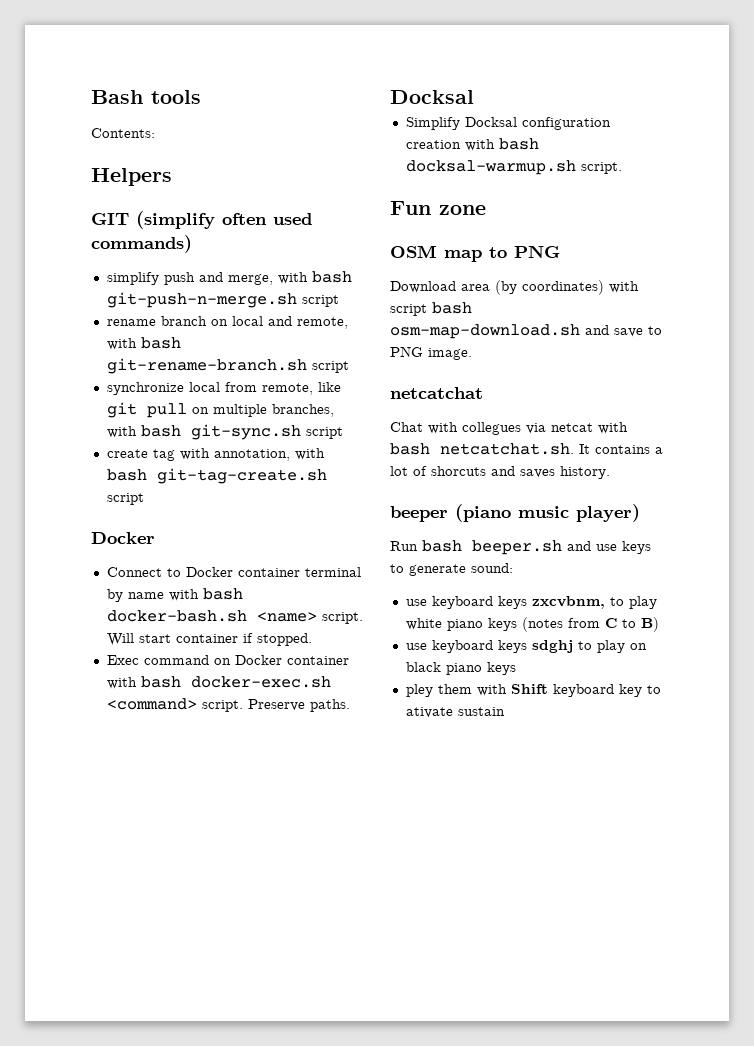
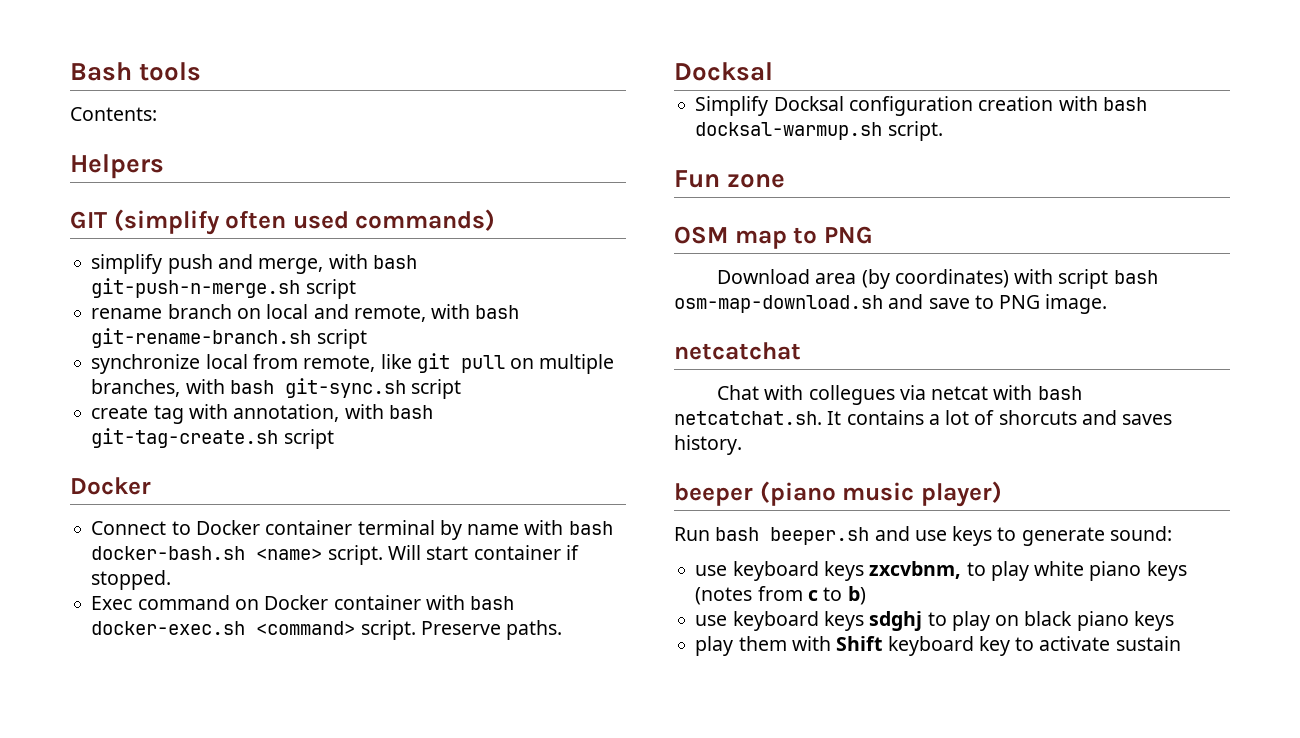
- use keyboard keys zxcvbnm, to play white piano keys (notes from C to B)
+ use keyboard keys zxcvbnm, to play white piano keys (notes from c to b)
- pley them with Shift keyboard key to ativate sustain
+ play them with Shift keyboard key to activate sustain

